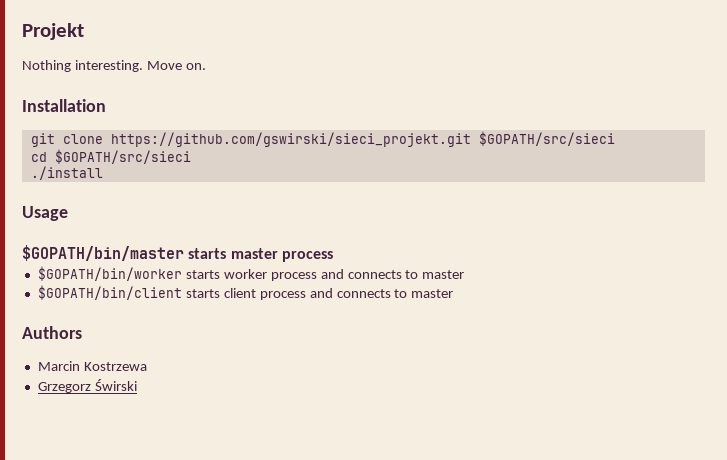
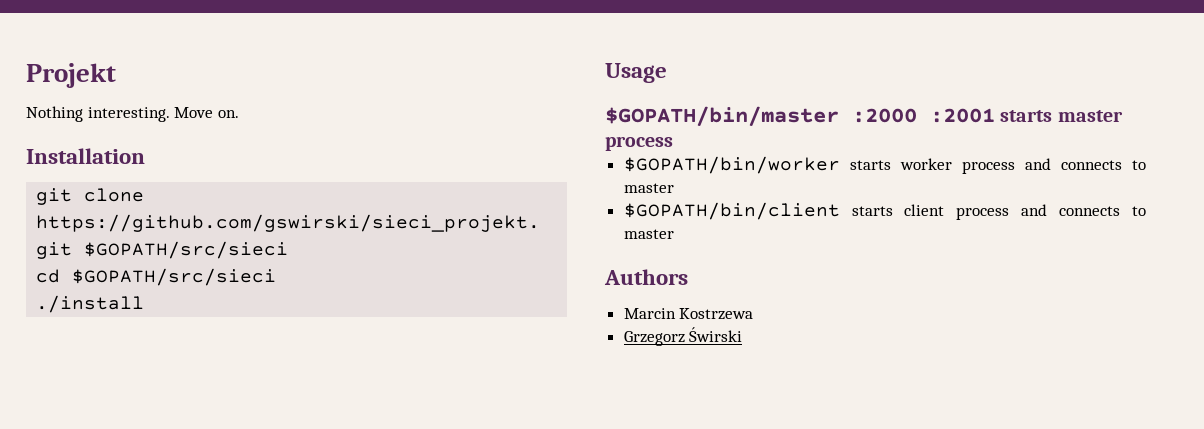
- $GOPATH/bin/master starts master process
+ $GOPATH/bin/master :2000 :2001 starts master process

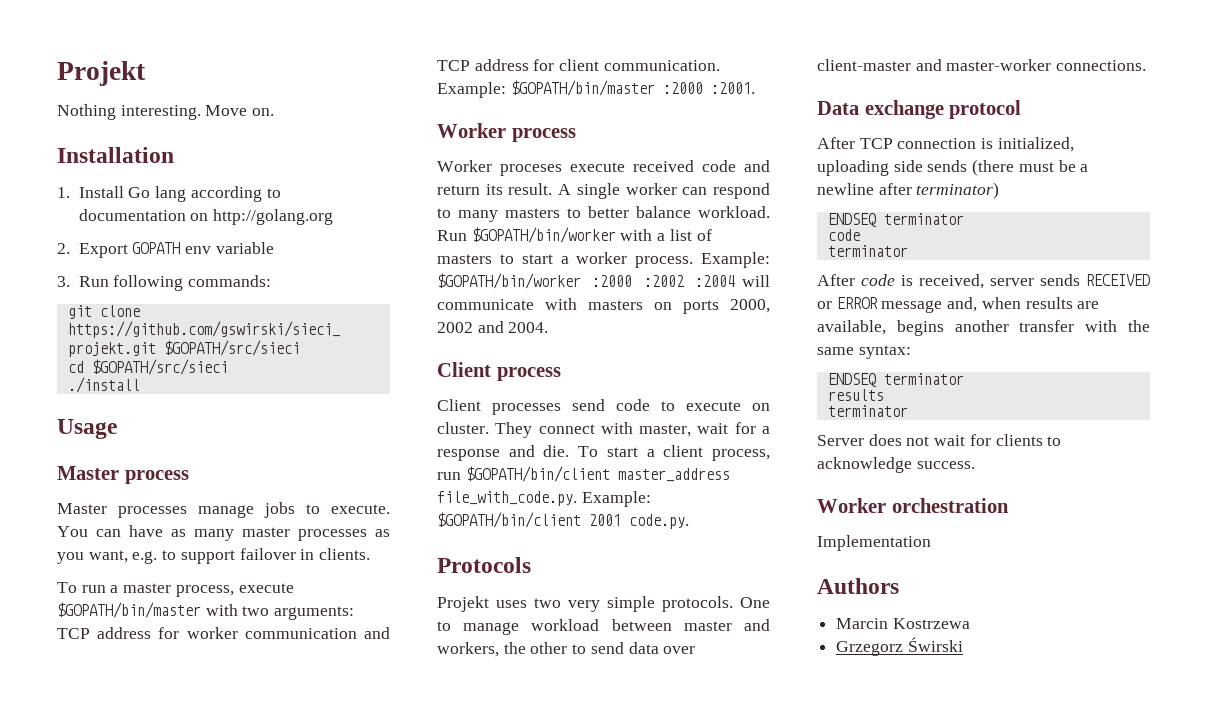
+ 1. Install Go lang according to documentation on http://golang.org
+ 2. Export GOPATH env variable
+ 3. Run following commands:
- $GOPATH/bin/master :2000 :2001 starts master process
- $GOPATH/bin/worker starts worker process and connects to master
- $GOPATH/bin/client starts client process and connects to master
+ Master process
+ Master processes manage jobs to execute. You can have as many master processes as you want, e.g. to support failover in clients.
+ To run a master process, execute $GOPATH/bin/master with two arguments: TCP address for worker communication and TCP address for client communication. Example: $GOPATH/bin/master :2000 :2001.
+ Worker process
+ Worker proceses execute received code and return its result. A single worker can respond to many masters to better balance workload. Run $GOPATH/bin/worker with a list of masters to start a worker process. Example: $GOPATH/bin/worker :2000 :2002 :2004 will communicate with masters on ports 2000, 2002 and 2004.
+ Client process
+ Client processes send code to execute on cluster. They connect with master, wait for a response and die. To start a client process, run $GOPATH/bin/client master_address file_with_code.py. Example: $GOPATH/bin/client 2001 code.py.
+ Protocols
+ Projekt uses two very simple protocols. One to manage workload between master and workers, the other to send data over client-master and master-worker connections.
+ Data exchange protocol
+ After TCP connection is initialized, uploading side sends (there must be a newline after terminator)
+ ENDSEQ terminator
+ code
+ terminator
+ After code is received, server sends RECEIVED or ERROR message and, when results are available, begins another transfer with the same syntax:
+ ENDSEQ terminator
+ results
+ terminator
+ Server does not wait for clients to acknowledge success.
+ Worker orchestration
+ Implementation

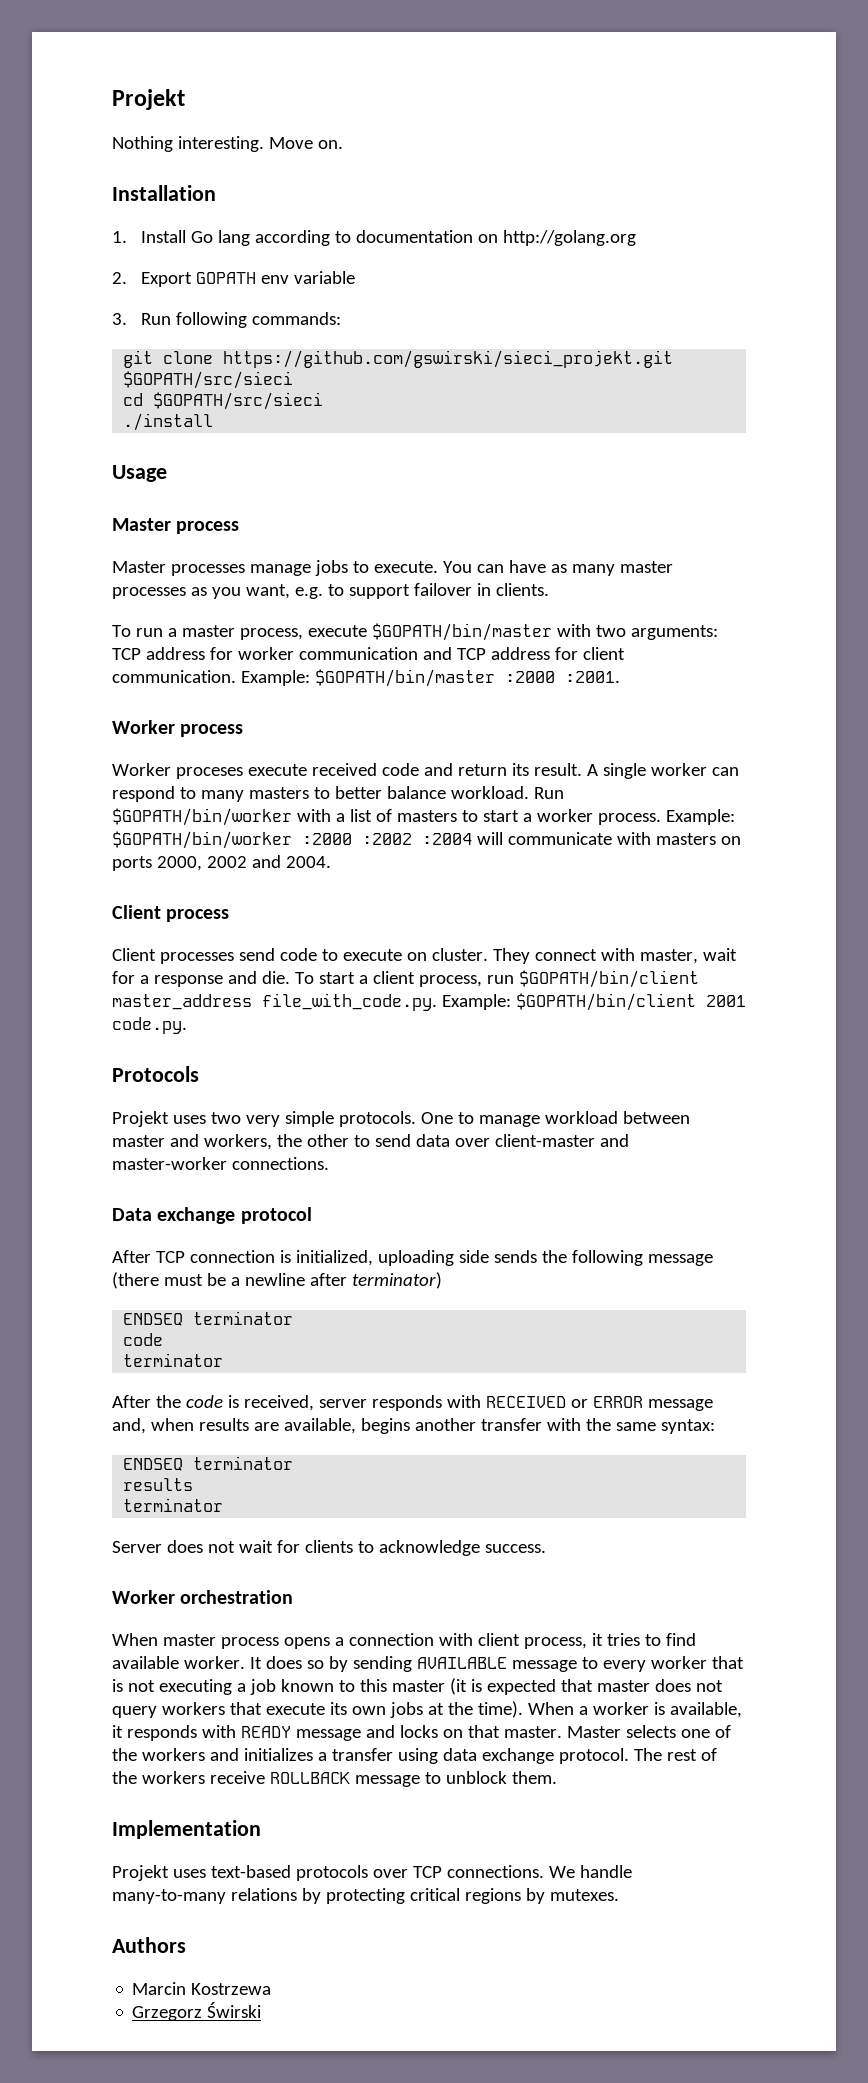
- After TCP connection is initialized, uploading side sends (there must be a newline after terminator)
+ After TCP connection is initialized, uploading side sends the following message (there must be a newline after terminator)
- After code is received, server sends RECEIVED or ERROR message and, when results are available, begins another transfer with the same syntax:
+ After the code is received, server responds with RECEIVED or ERROR message and, when results are available, begins another transfer with the same syntax:
+ When master process opens a connection with client process, it tries to find available worker. It does so by sending AVAILABLE message to every worker that is not executing a job known to this master (it is expected that master does not query workers that execute its own jobs at the time). When a worker is available, it responds with READY message and locks on that master. Master selects one of the workers and initializes a transfer using data exchange protocol. The rest of the workers receive ROLLBACK message to unblock them.
  Implementation
+ Projekt uses text-based protocols over TCP connections. We handle many-to-many relations by protecting critical regions by mutexes.

